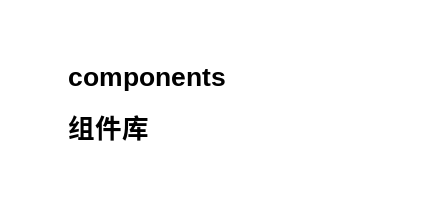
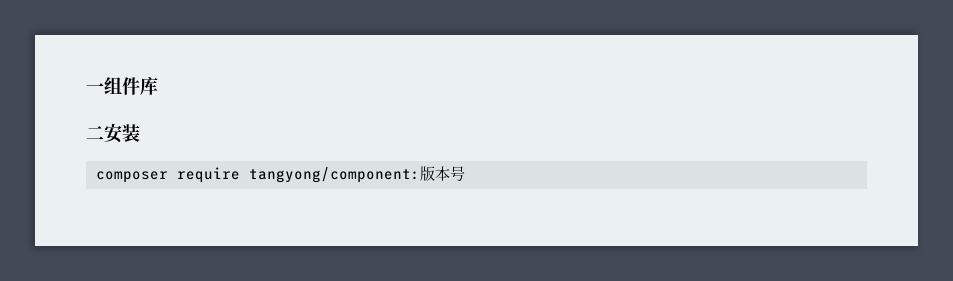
- components
- 组件库
+ 一组件库
+ 二安装
+ composer require tangyong/component:版本号

